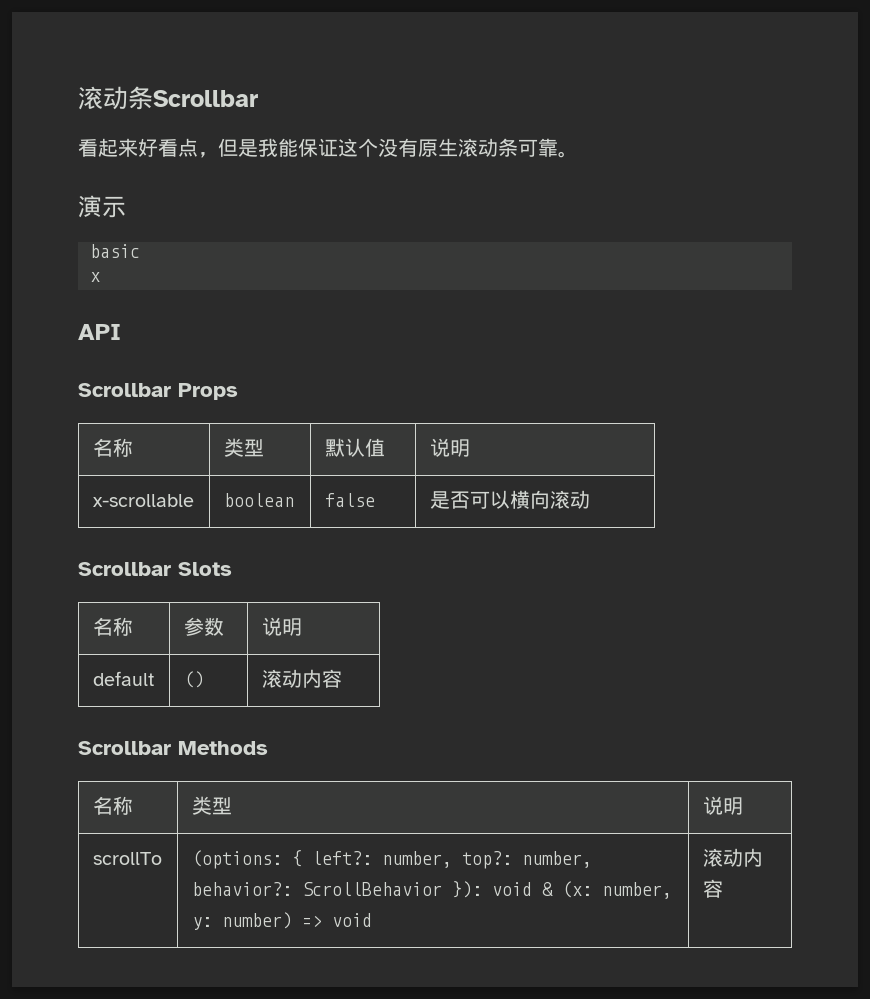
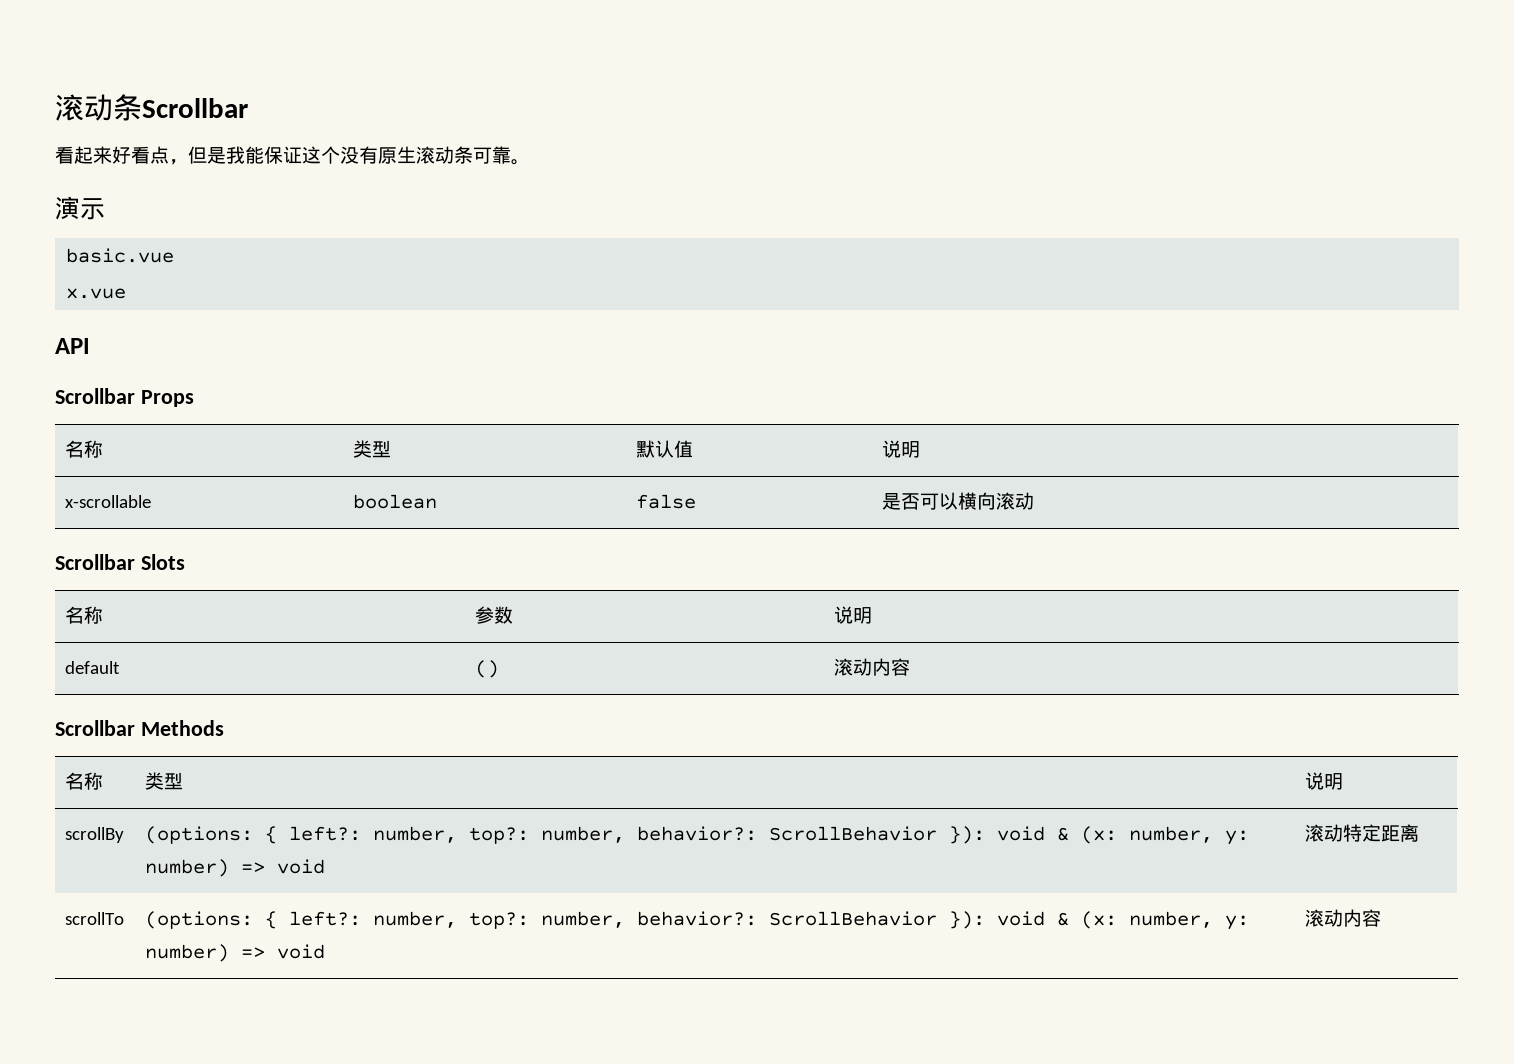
- basic
- x
+ basic.vue
+ x.vue
+ scrollBy | (options: { left?: number, top?: number, behavior?: ScrollBehavior }): void & (x: number, y: number) => void | 滚动特定距离

